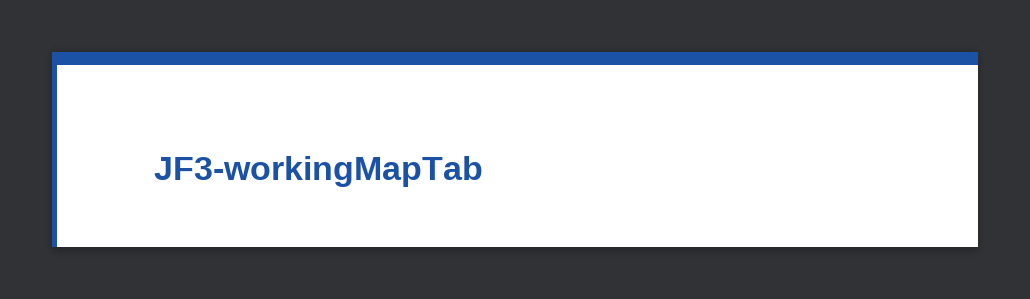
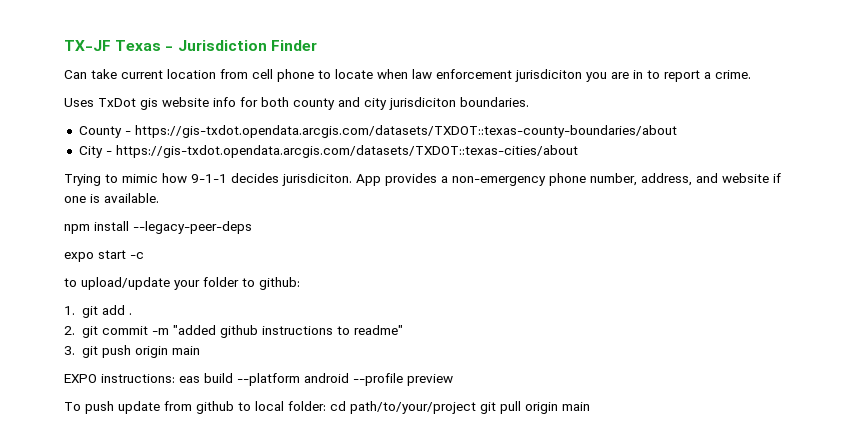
- JF3-workingMapTab
+ TX-JF Texas - Jurisdiction Finder
+ Can take current location from cell phone to locate when law enforcement jurisdiciton you are in to report a crime.
+ Uses TxDot gis website info for both county and city jurisdiciton boundaries.
+ County - https://gis-txdot.opendata.arcgis.com/datasets/TXDOT::texas-county-boundaries/about
+ City - https://gis-txdot.opendata.arcgis.com/datasets/TXDOT::texas-cities/about
+ Trying to mimic how 9-1-1 decides jurisdiciton. App provides a non-emergency phone number, address, and website if one is available.
+ npm install --legacy-peer-deps
+ expo start -c
+ to upload/update your folder to github:
+ 1. git add .
+ 2. git commit -m "added github instructions to readme"
+ 3. git push origin main
+ EXPO instructions: eas build --platform android --profile preview
+ To push update from github to local folder: cd path/to/your/project git pull origin main

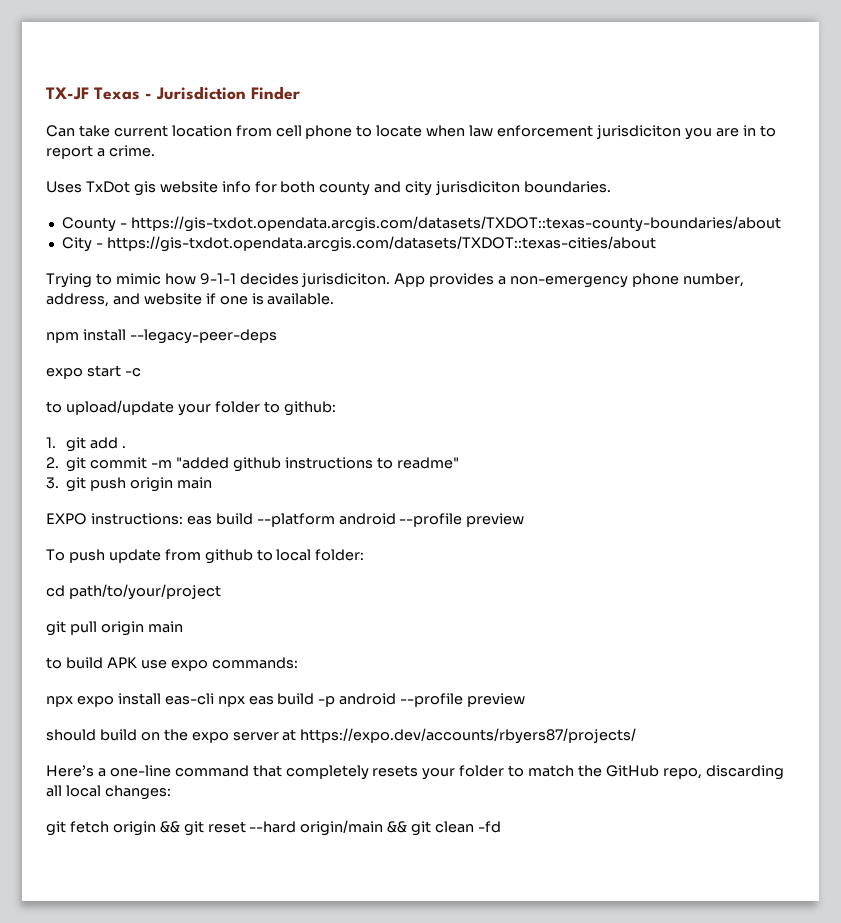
- To push update from github to local folder: cd path/to/your/project git pull origin main
+ To push update from github to local folder:
+ cd path/to/your/project
+ git pull origin main
+ to build APK use expo commands:
+ npx expo install eas-cli npx eas build -p android --profile preview
+ should build on the expo server at https://expo.dev/accounts/rbyers87/projects/
+ Here’s a one-line command that completely resets your folder to match the GitHub repo, discarding all local changes:
+ git fetch origin && git reset --hard origin/main && git clean -fd

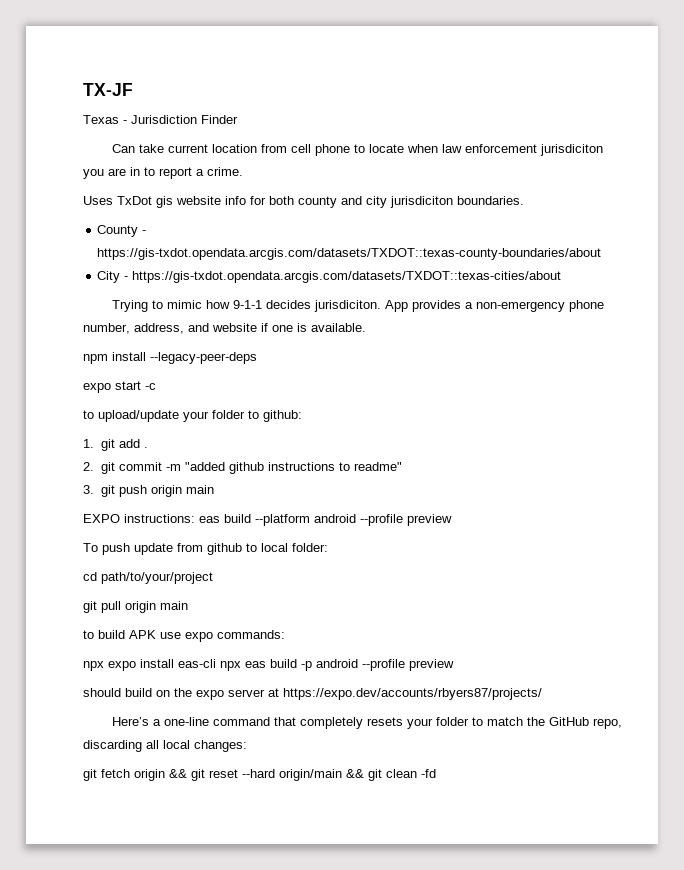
- TX-JF Texas - Jurisdiction Finder
+ TX-JF
+ Texas - Jurisdiction Finder

